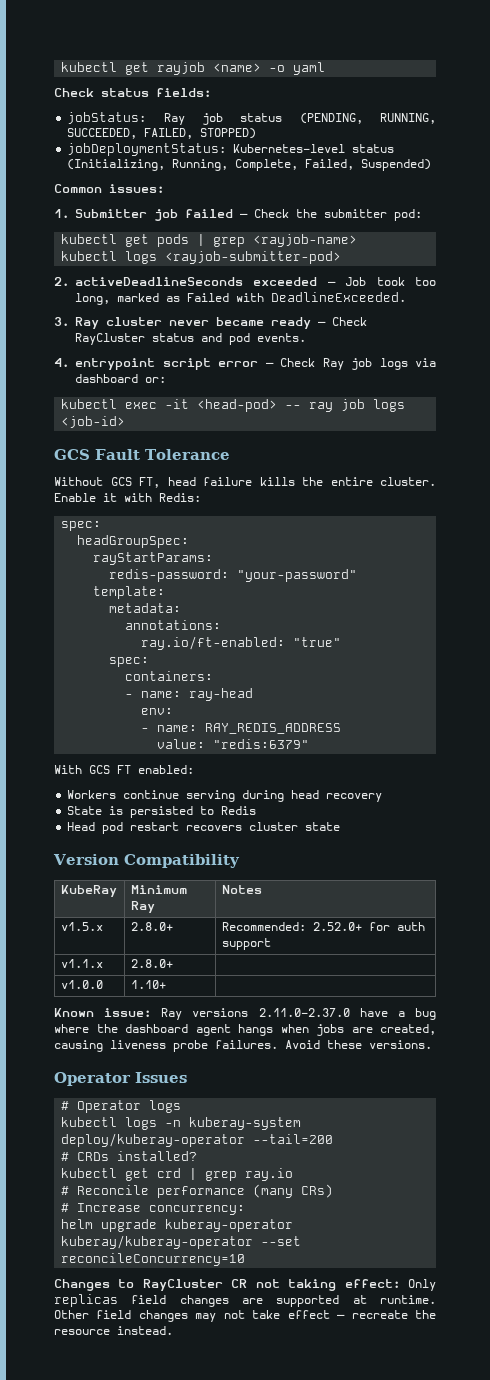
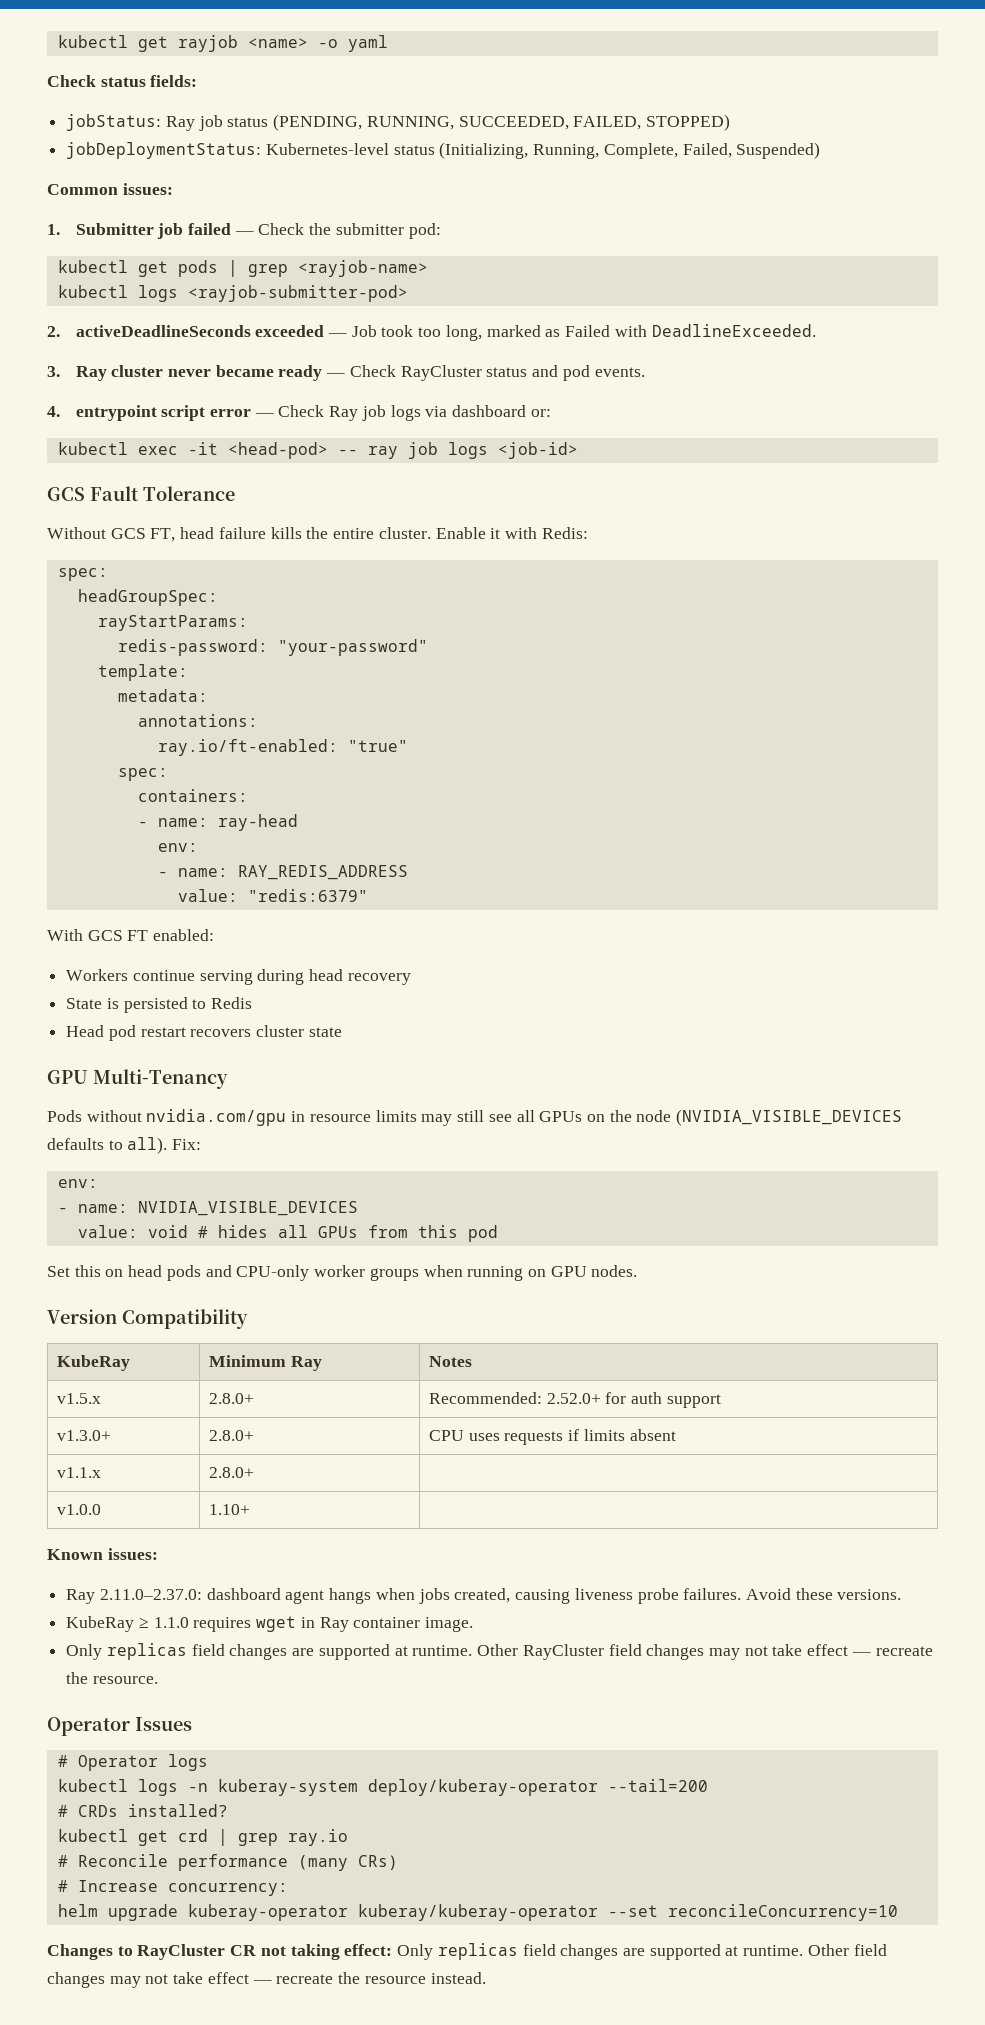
+ GPU Multi-Tenancy
+ Pods without nvidia.com/gpu in resource limits may still see all GPUs on the node (NVIDIA_VISIBLE_DEVICES defaults to all). Fix:
+ env:
+ - name: NVIDIA_VISIBLE_DEVICES
+ value: void # hides all GPUs from this pod
+ Set this on head pods and CPU-only worker groups when running on GPU nodes.
+ v1.3.0+ | 2.8.0+ | CPU uses requests if limits absent
- Known issue: Ray versions 2.11.0–2.37.0 have a bug where the dashboard agent hangs when jobs are created, causing liveness probe failures.
+ Known issues:
+ Ray 2.11.0–2.37.0: dashboard agent hangs when jobs created, causing liveness probe failures.
+ KubeRay ≥ 1.1.0 requires wget in Ray container image.
+ Only replicas field changes are supported at runtime. Other RayCluster field changes may not take effect — recreate the resource.

